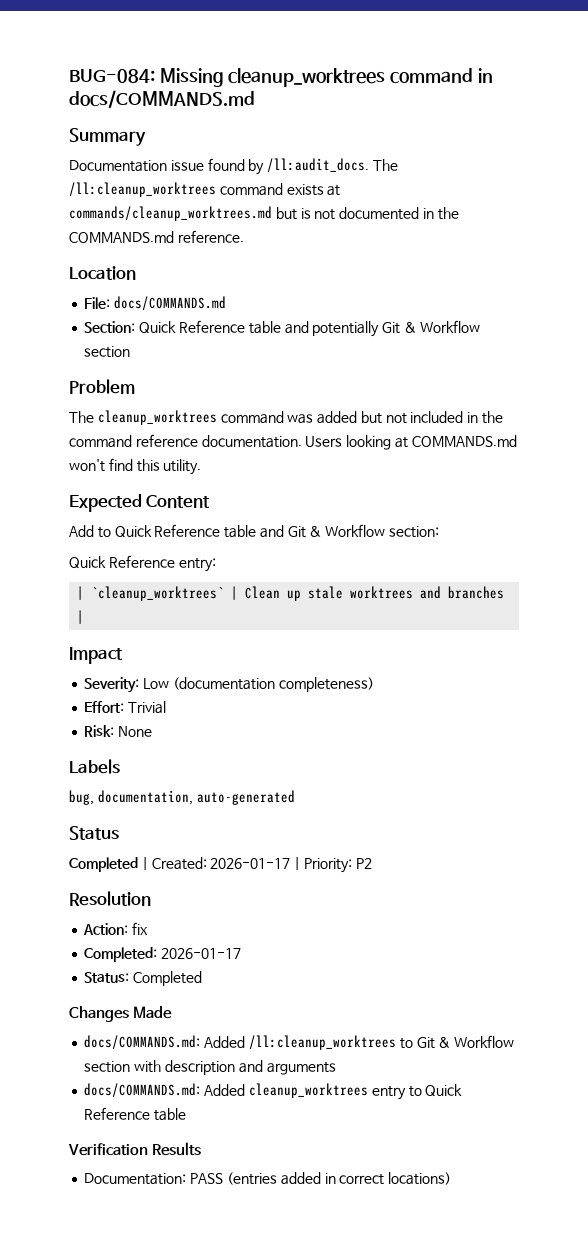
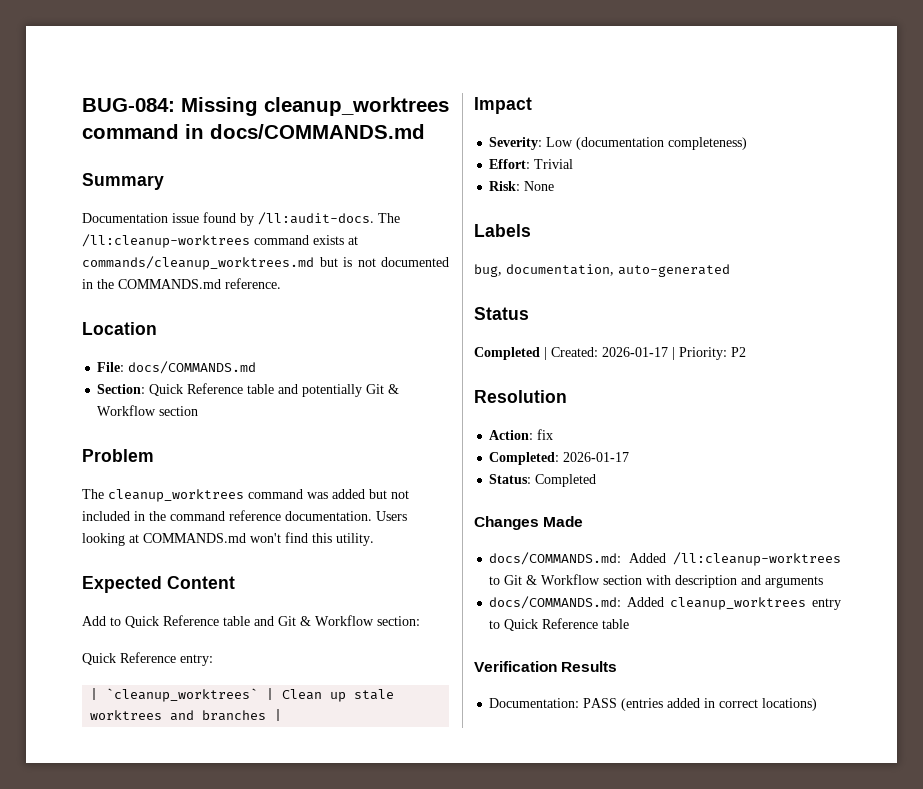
- Documentation issue found by /ll:audit_docs. The /ll:cleanup_worktrees command exists at commands/cleanup_worktrees.md but is not documented in the COMMANDS.md reference.
+ Documentation issue found by /ll:audit-docs. The /ll:cleanup-worktrees command exists at commands/cleanup_worktrees.md but is not documented in the COMMANDS.md reference.
- docs/COMMANDS.md: Added /ll:cleanup_worktrees to Git & Workflow section with description and arguments
+ docs/COMMANDS.md: Added /ll:cleanup-worktrees to Git & Workflow section with description and arguments

